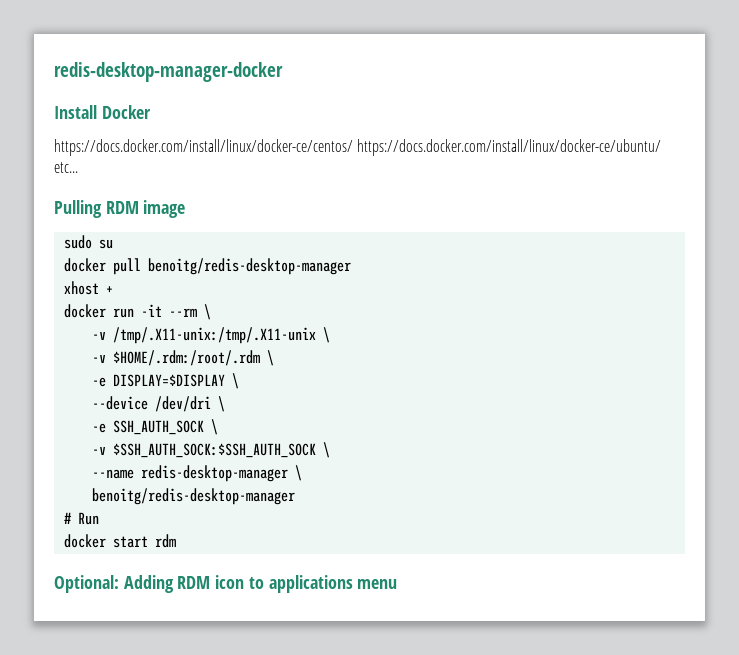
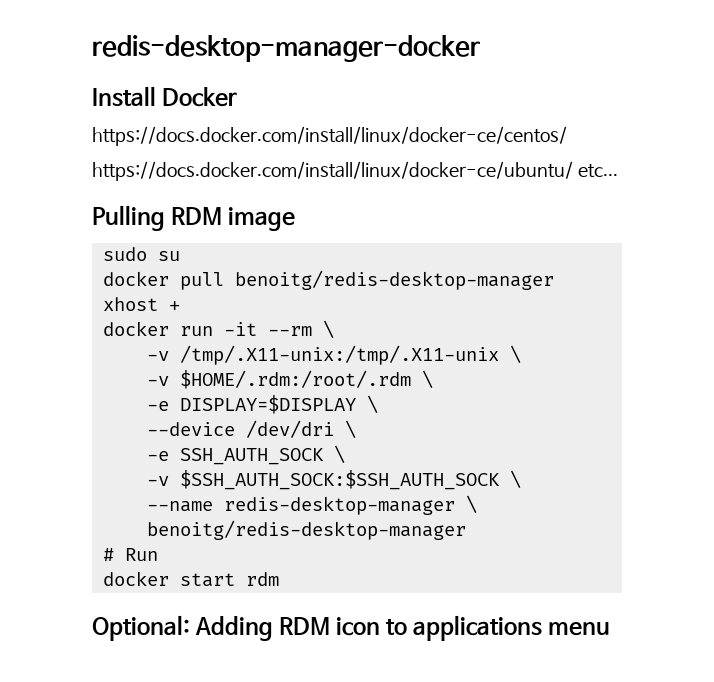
- https://docs.docker.com/install/linux/docker-ce/centos/ https://docs.docker.com/install/linux/docker-ce/ubuntu/ etc...
+ https://docs.docker.com/install/linux/docker-ce/centos/
+ https://docs.docker.com/install/linux/docker-ce/ubuntu/ etc...

